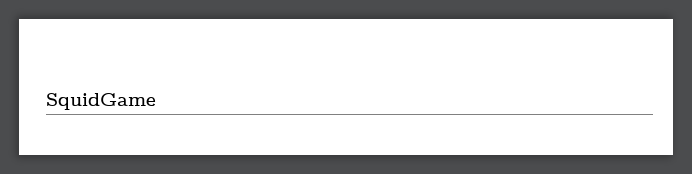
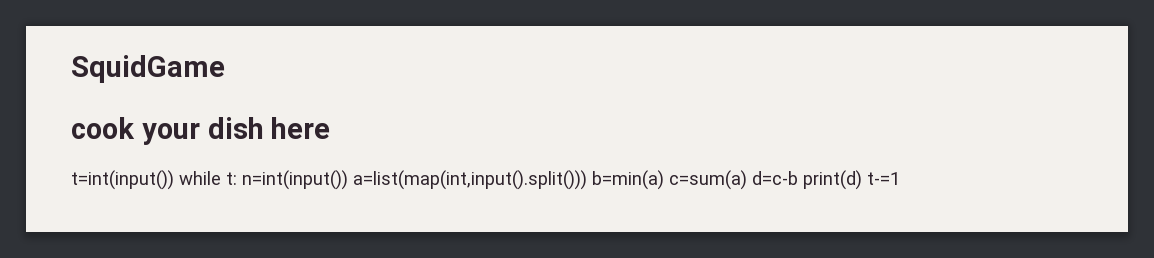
+ cook your dish here
+ t=int(input()) while t: n=int(input()) a=list(map(int,input().split())) b=min(a) c=sum(a) d=c-b print(d) t-=1

